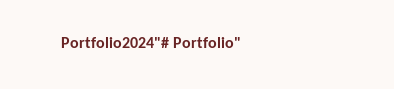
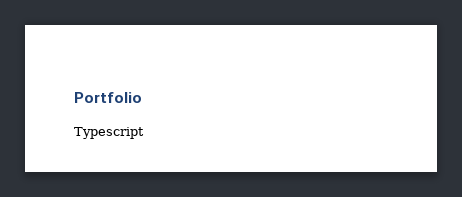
- Portfolio2024"# Portfolio"
+ Portfolio
+ Typescript

